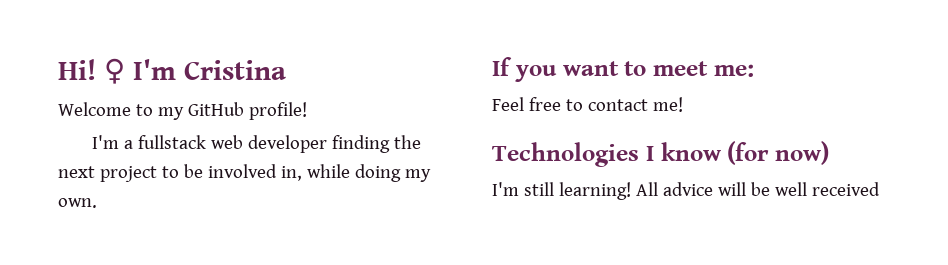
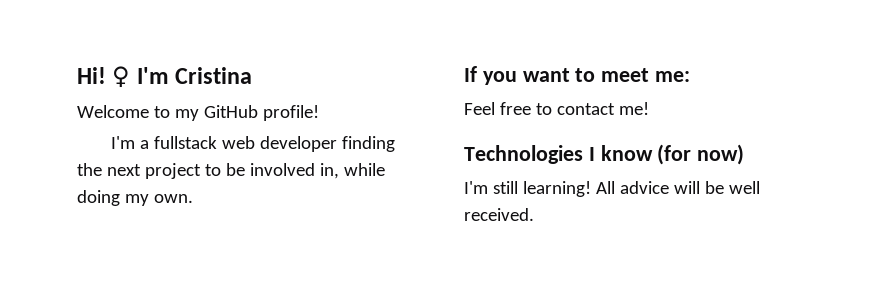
- All advice will be well received
+ All advice will be well received.

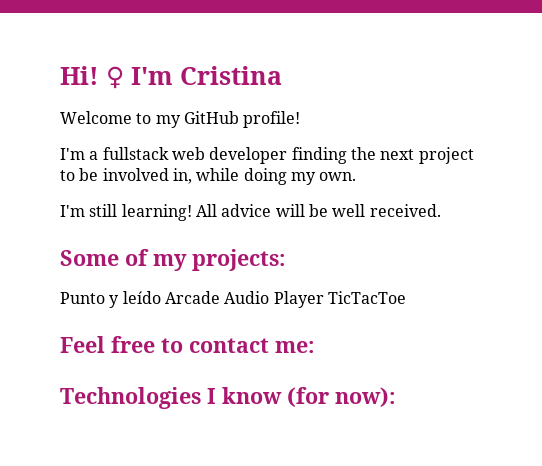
- If you want to meet me:
- Feel free to contact me!
- Technologies I know (for now)
+ Some of my projects:
+ Punto y leído Arcade Audio Player TicTacToe
+ Feel free to contact me:
+ Technologies I know (for now):

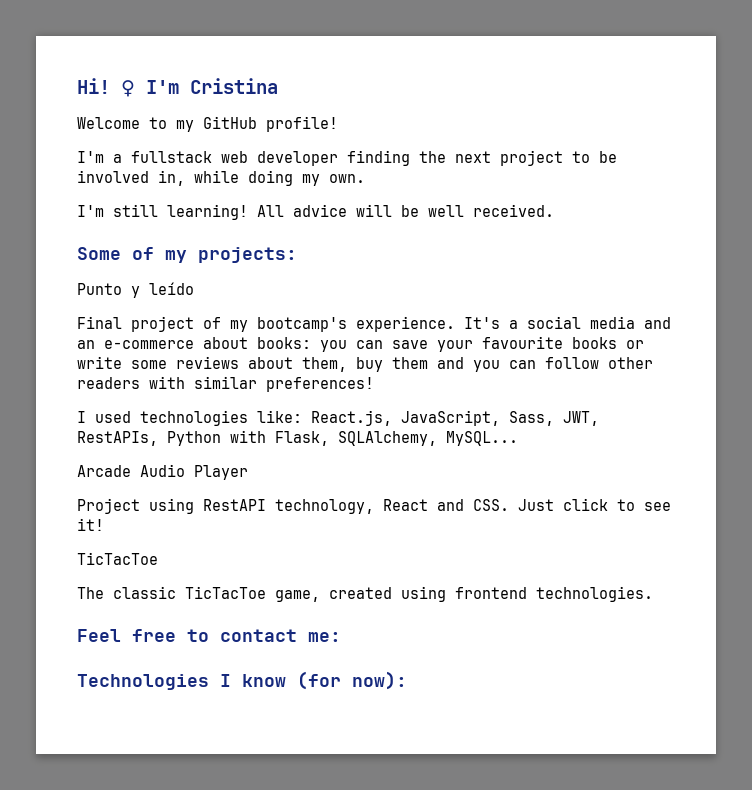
- Punto y leído Arcade Audio Player TicTacToe
+ Punto y leído
+ Final project of my bootcamp's experience. It's a social media and an e-commerce about books: you can save your favourite books or write some reviews about them, buy them and you can follow other readers with similar preferences!
+ I used technologies like: React.js, JavaScript, Sass, JWT, RestAPIs, Python with Flask, SQLAlchemy, MySQL...
+ Arcade Audio Player
+ Project using RestAPI technology, React and CSS. Just click to see it!
+ TicTacToe
+ The classic TicTacToe game, created using frontend technologies.

